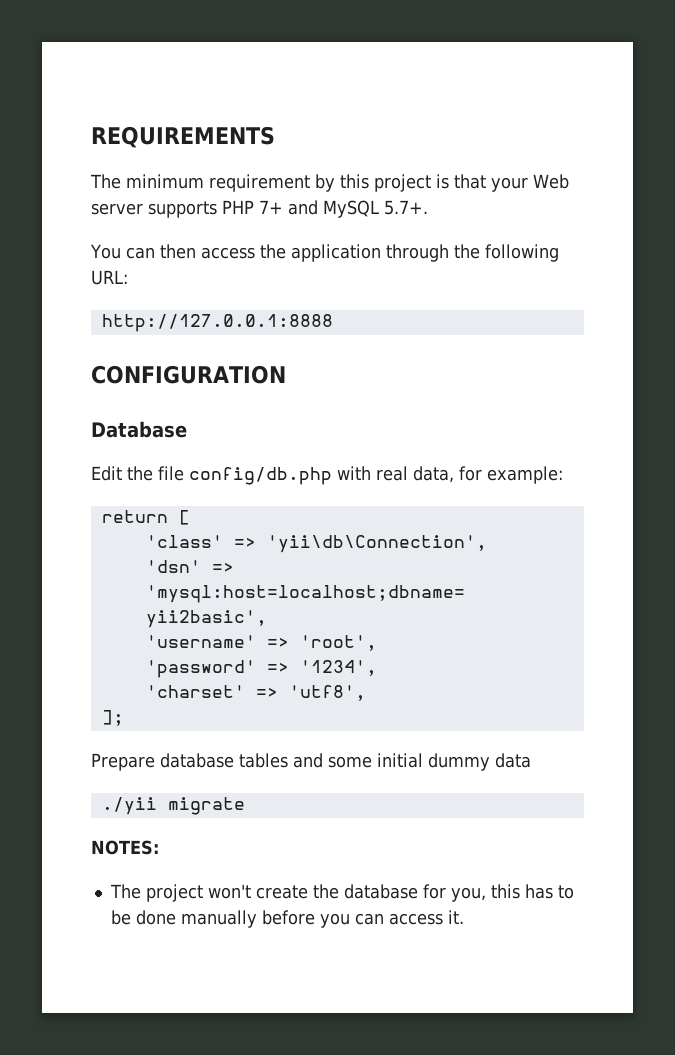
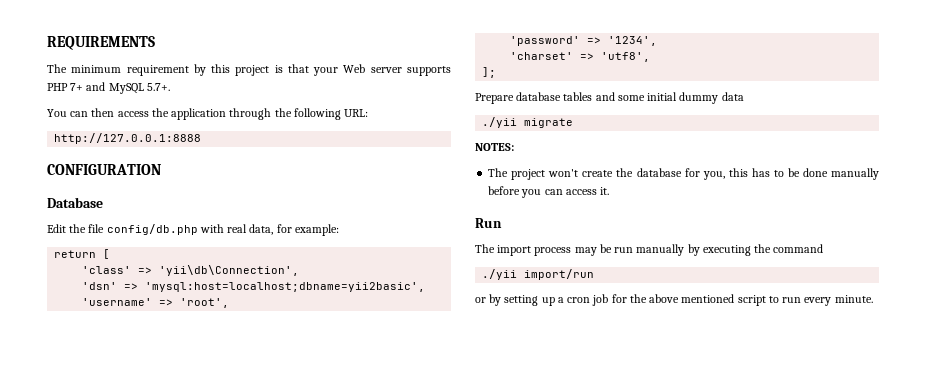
+ Run
+ The import process may be run manually by executing the command
+ ./yii import/run
+ or by setting up a cron job for the above mentioned script to run every minute.

